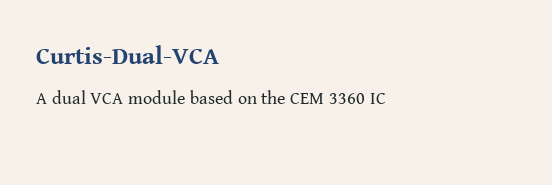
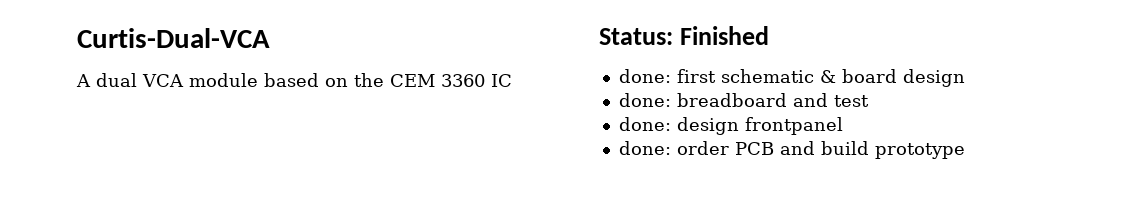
+ Status: Finished
+ done: first schematic & board design
+ done: breadboard and test
+ done: design frontpanel
+ done: order PCB and build prototype

